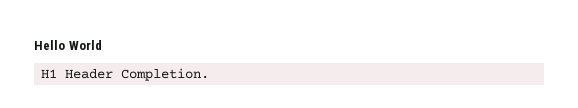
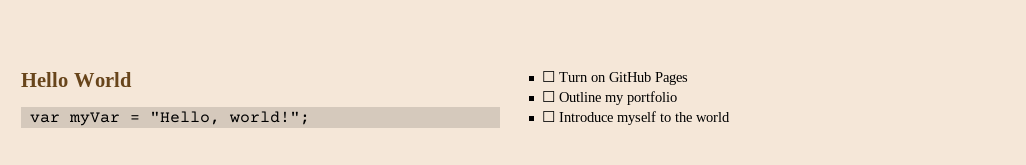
- H1 Header Completion.
+ var myVar = "Hello, world!";
+ ☐ Turn on GitHub Pages
+ ☐ Outline my portfolio
+ ☐ Introduce myself to the world

